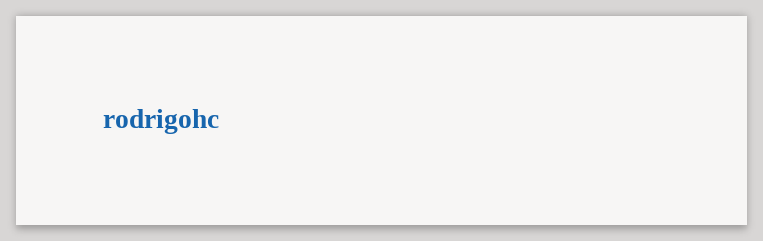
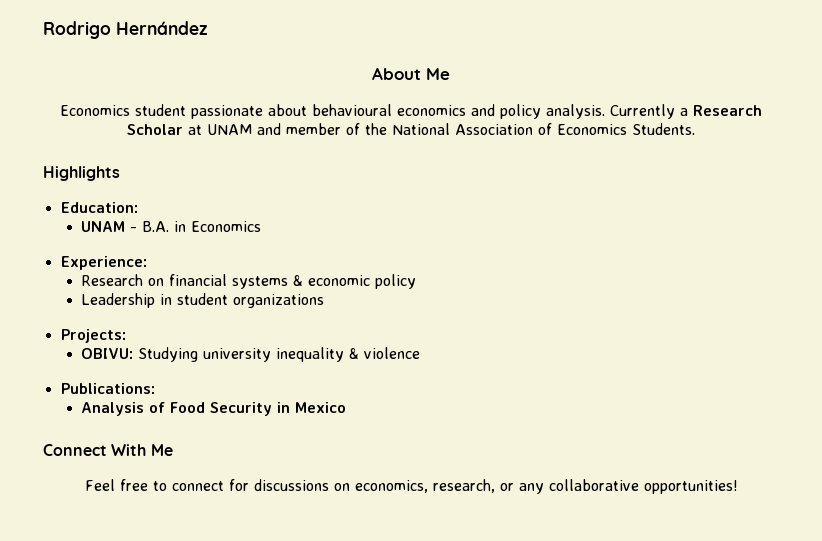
- rodrigohc
+ Rodrigo Hernández
+ About Me
+ Economics student passionate about behavioural economics and policy analysis. Currently a Research Scholar at UNAM and member of the National Association of Economics Students.
+ Highlights
+ Education:
+ UNAM - B.A. in Economics
+ Experience:
+ Research on financial systems & economic policy
+ Leadership in student organizations
+ Projects:
+ OBIVU: Studying university inequality & violence
+ Publications:
+ Analysis of Food Security in Mexico
+ Connect With Me
+ Feel free to connect for discussions on economics, research, or any collaborative opportunities!

